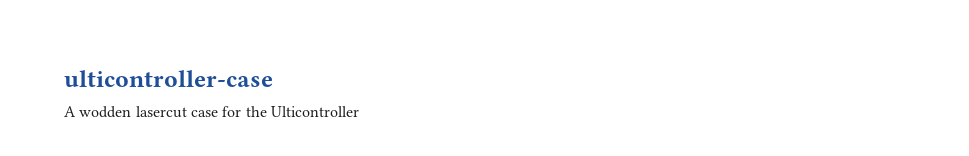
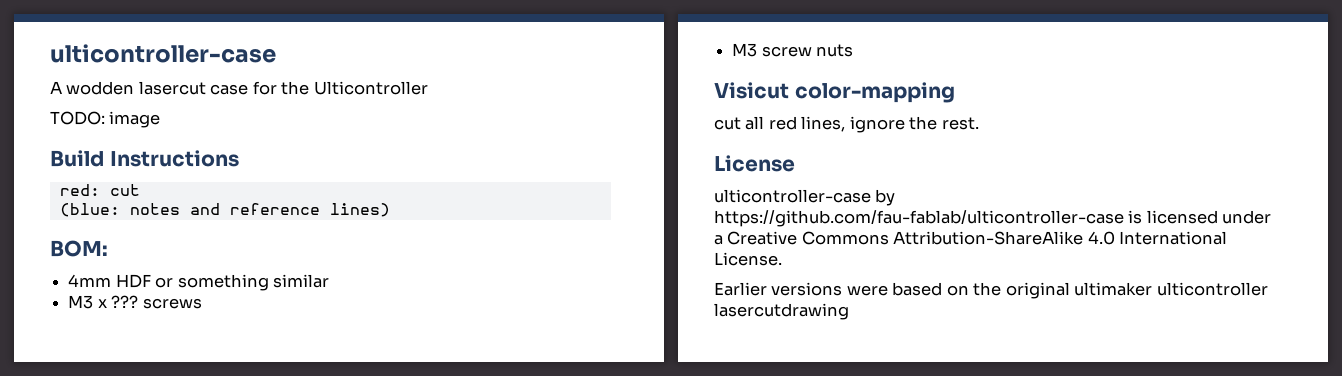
+ TODO: image
+ Build Instructions
+ red: cut
+ (blue: notes and reference lines)
+ BOM:
+ 4mm HDF or something similar
+ M3 x ??? screws
+ M3 screw nuts
+ Visicut color-mapping
+ cut all red lines, ignore the rest.
+ License
+ ulticontroller-case by https://github.com/fau-fablab/ulticontroller-case is licensed under a Creative Commons Attribution-ShareAlike 4.0 International License.
+ Earlier versions were based on the original ultimaker ulticontroller lasercutdrawing

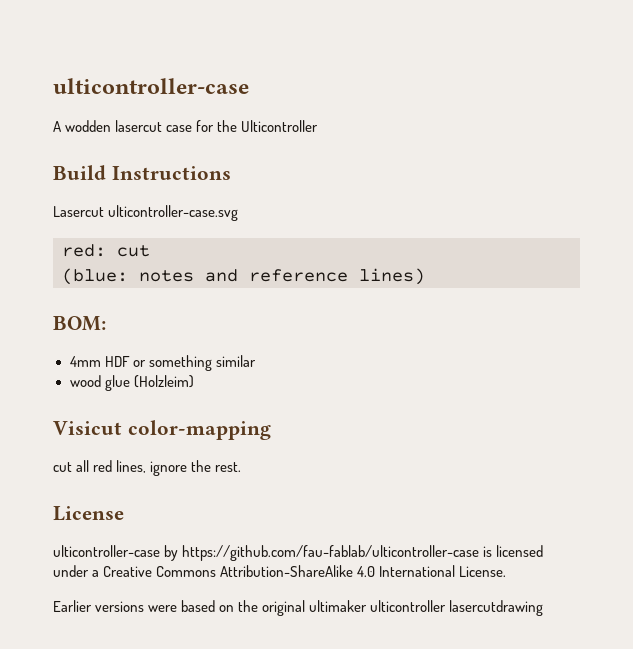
- TODO: image
+ Lasercut ulticontroller-case.svg
- M3 x ??? screws
- M3 screw nuts
+ wood glue (Holzleim)

